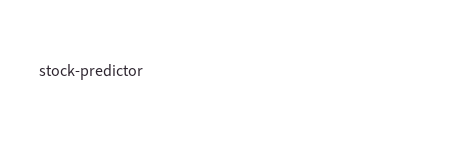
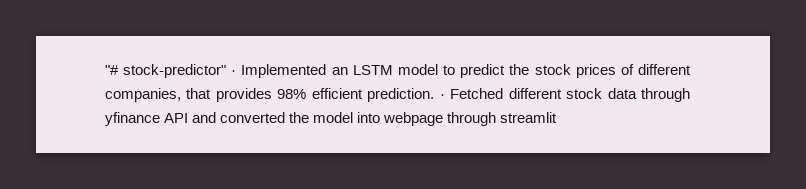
- stock-predictor
+ "# stock-predictor" · Implemented an LSTM model to predict the stock prices of different companies, that provides 98% efficient prediction. · Fetched different stock data through yfinance API and converted the model into webpage through streamlit

